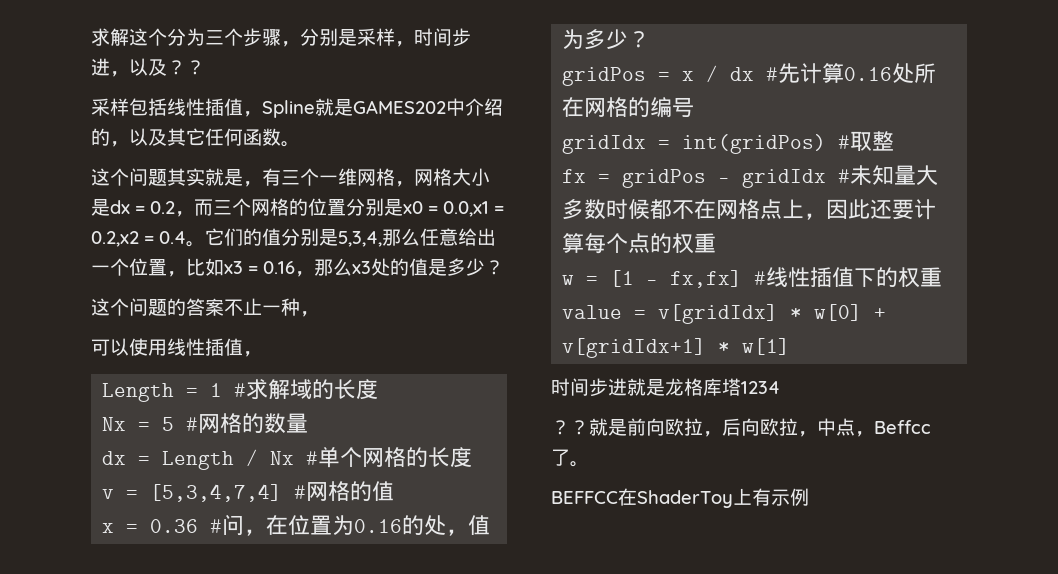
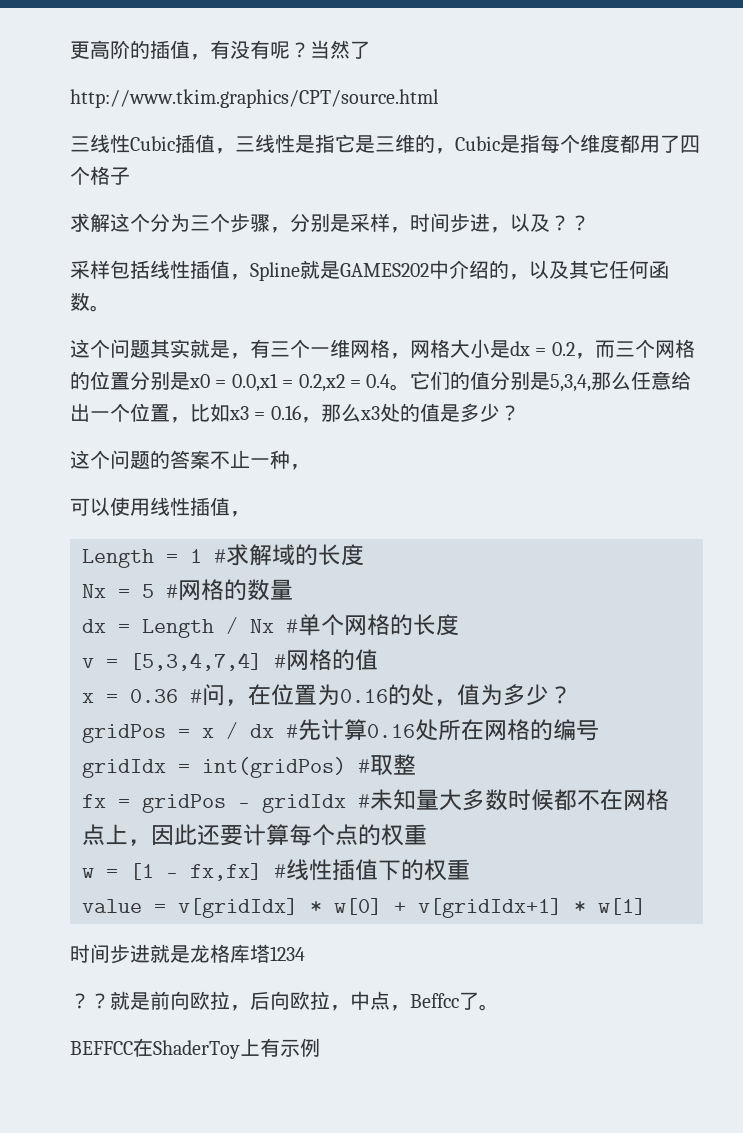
+ 更高阶的插值，有没有呢？当然了
+ http://www.tkim.graphics/CPT/source.html
+ 三线性Cubic插值，三线性是指它是三维的，Cubic是指每个维度都用了四个格子

